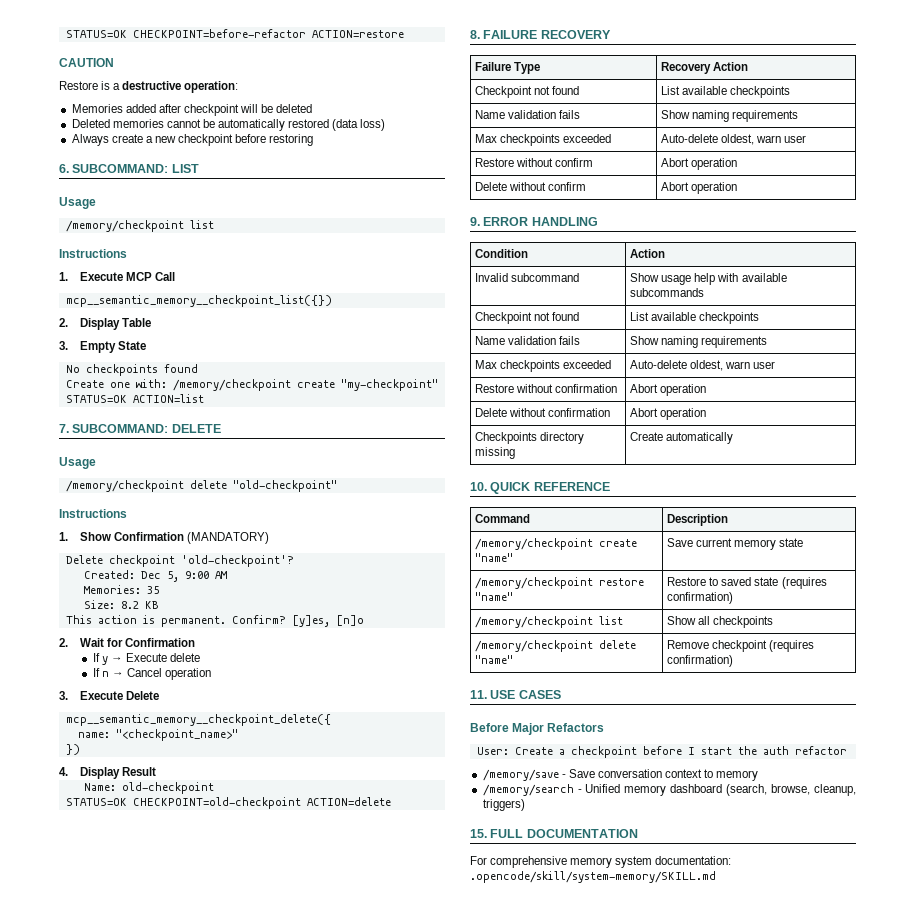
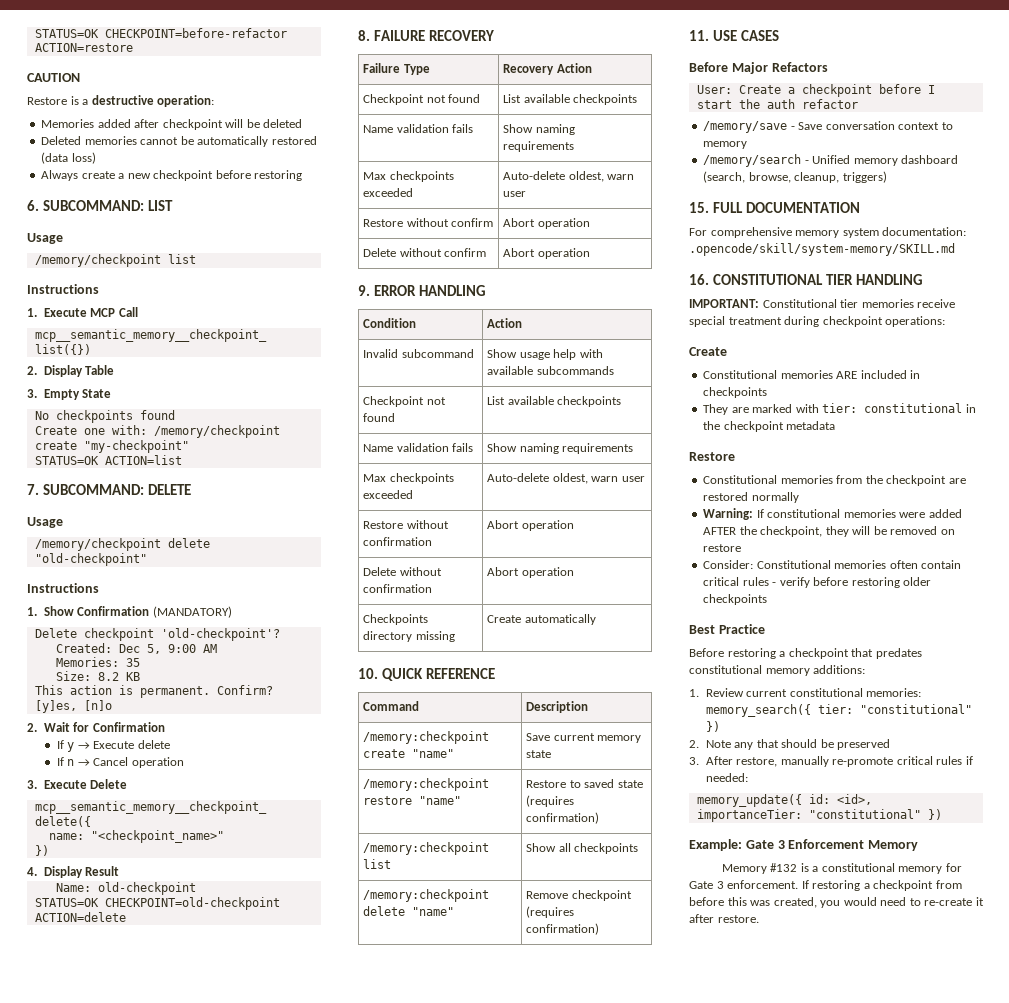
- /memory/checkpoint create "name" | Save current memory state
+ /memory:checkpoint create "name" | Save current memory state
- /memory/checkpoint restore "name" | Restore to saved state (requires confirmation)
+ /memory:checkpoint restore "name" | Restore to saved state (requires confirmation)
- /memory/checkpoint list | Show all checkpoints
+ /memory:checkpoint list | Show all checkpoints
- /memory/checkpoint delete "name" | Remove checkpoint (requires confirmation)
+ /memory:checkpoint delete "name" | Remove checkpoint (requires confirmation)
+ 16. CONSTITUTIONAL TIER HANDLING
+ IMPORTANT: Constitutional tier memories receive special treatment during checkpoint operations:
+ Create
+ Constitutional memories ARE included in checkpoints
+ They are marked with tier: constitutional in the checkpoint metadata
+ Restore
+ Constitutional memories from the checkpoint are restored normally
+ Warning: If constitutional memories were added AFTER the checkpoint, they will be removed on restore
+ Consider: Constitutional memories often contain critical rules - verify before restoring older checkpoints
+ Best Practice
+ Before restoring a checkpoint that predates constitutional memory additions:
+ 1. Review current constitutional memories: memory_search({ tier: "constitutional" })
+ 2. Note any that should be preserved
+ 3. After restore, manually re-promote critical rules if needed:
+ memory_update({ id: <id>, importanceTier: "constitutional" })
+ Example: Gate 3 Enforcement Memory
+ Memory #132 is a constitutional memory for Gate 3 enforcement. If restoring a checkpoint from before this was created, you would need to re-create it after restore.

